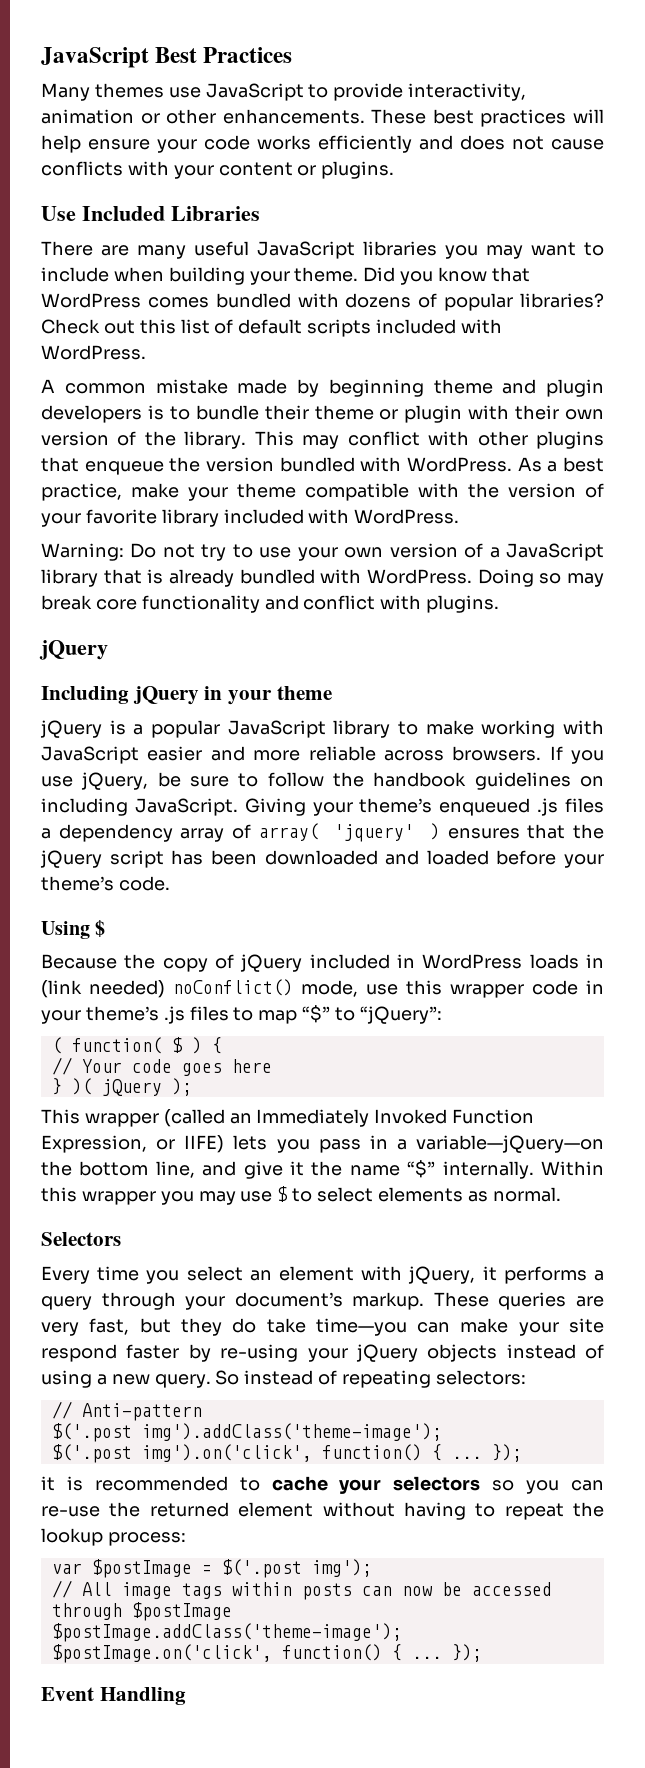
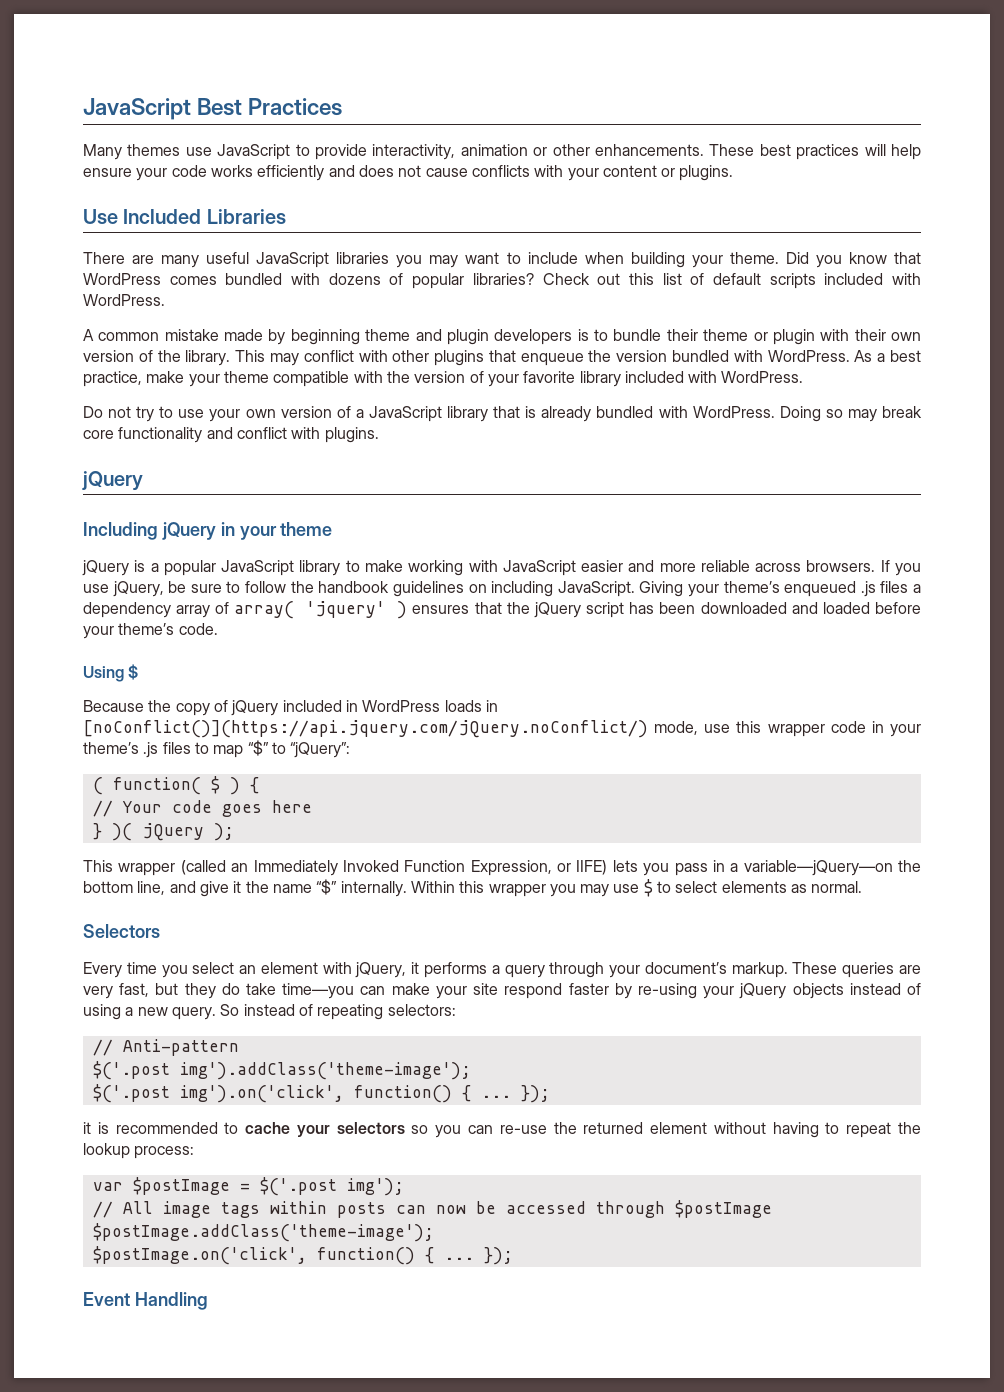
- Warning: Do not try to use your own version of a JavaScript library that is already bundled with WordPress.
+ Do not try to use your own version of a JavaScript library that is already bundled with WordPress.
- Because the copy of jQuery included in WordPress loads in (link needed) noConflict() mode, use this wrapper code in your theme’s .js files to map “$” to “jQuery”:
+ Because the copy of jQuery included in WordPress loads in [noConflict()](https://api.jquery.com/jQuery.noConflict/) mode, use this wrapper code in your theme’s .js files to map “$” to “jQuery”:

